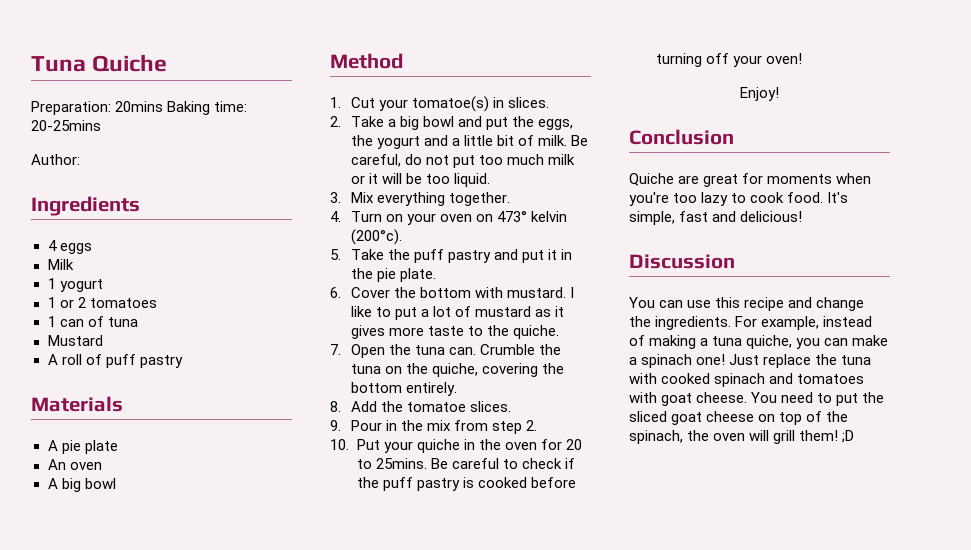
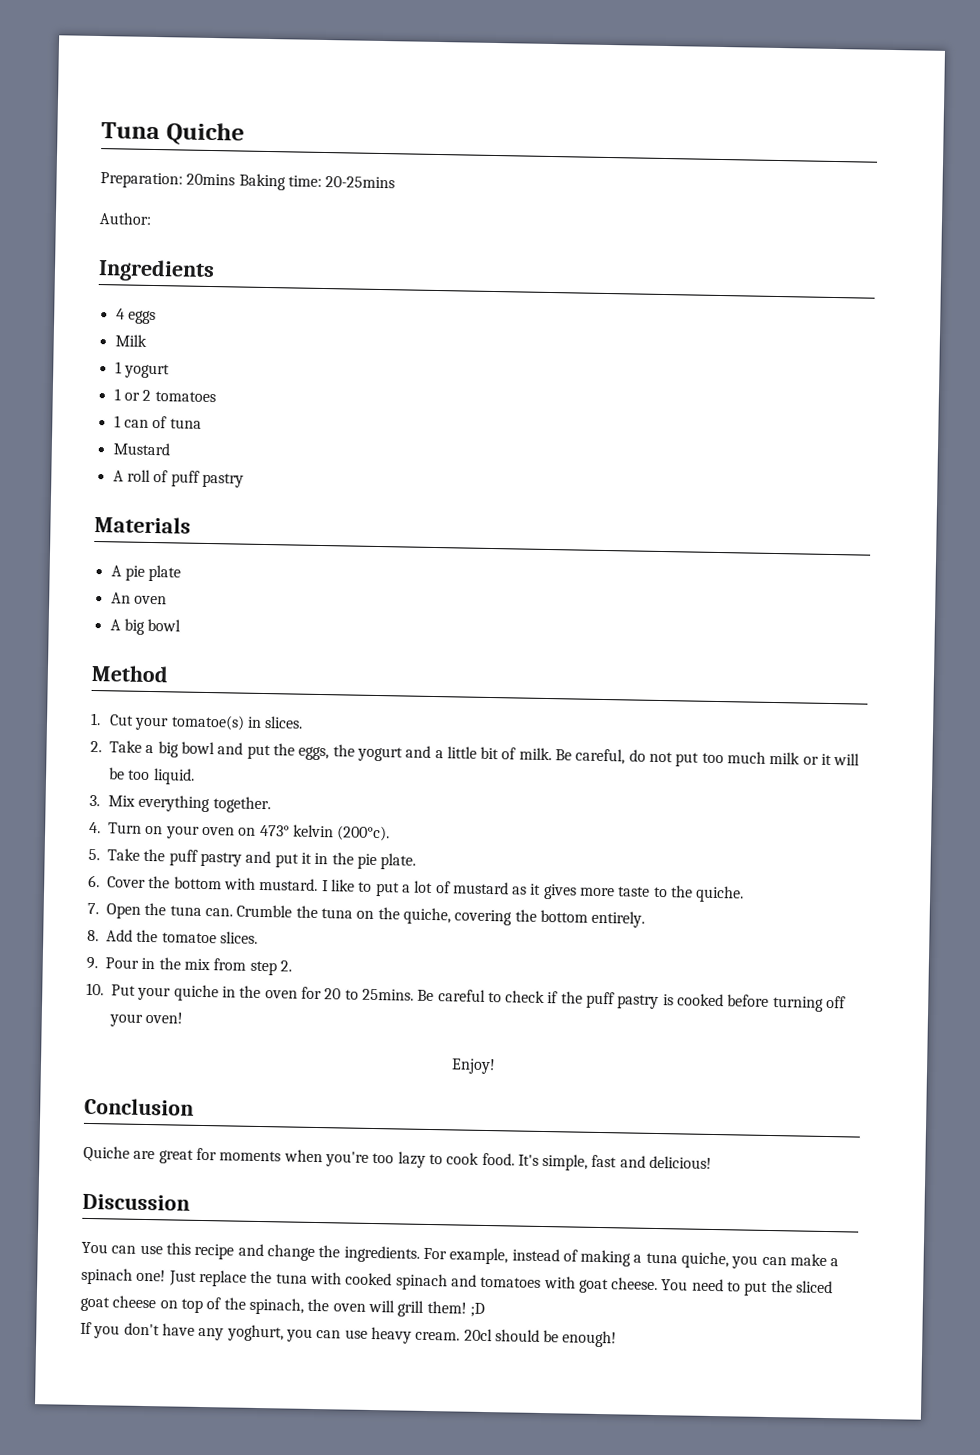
+ If you don't have any yoghurt, you can use heavy cream. 20cl should be enough!

